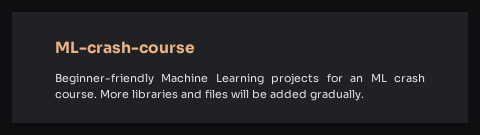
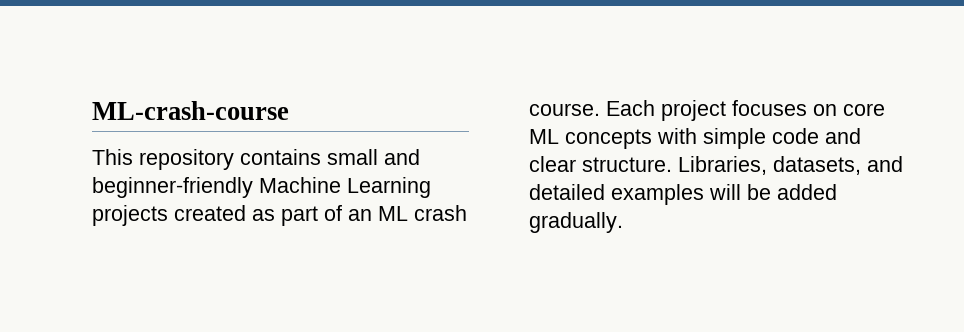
- Beginner-friendly Machine Learning projects for an ML crash course. More libraries and files will be added gradually.
+ This repository contains small and beginner-friendly Machine Learning projects created as part of an ML crash course. Each project focuses on core ML concepts with simple code and clear structure. Libraries, datasets, and detailed examples will be added gradually.

